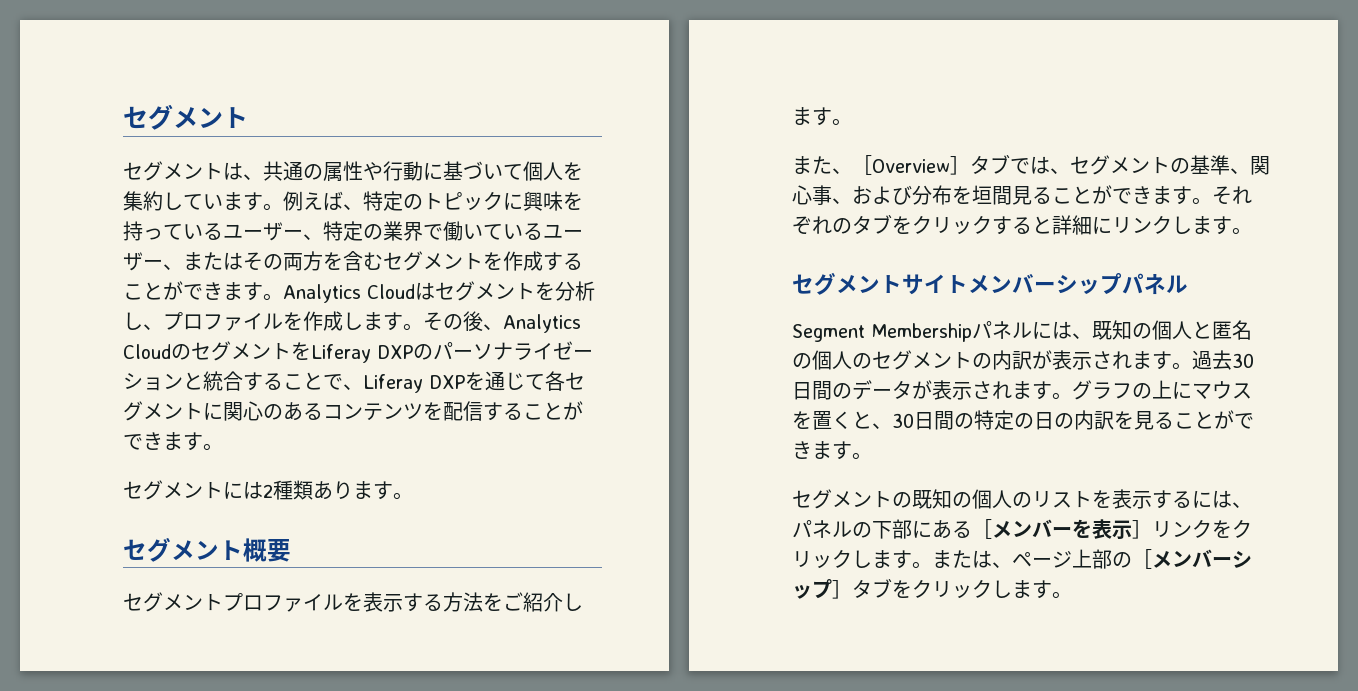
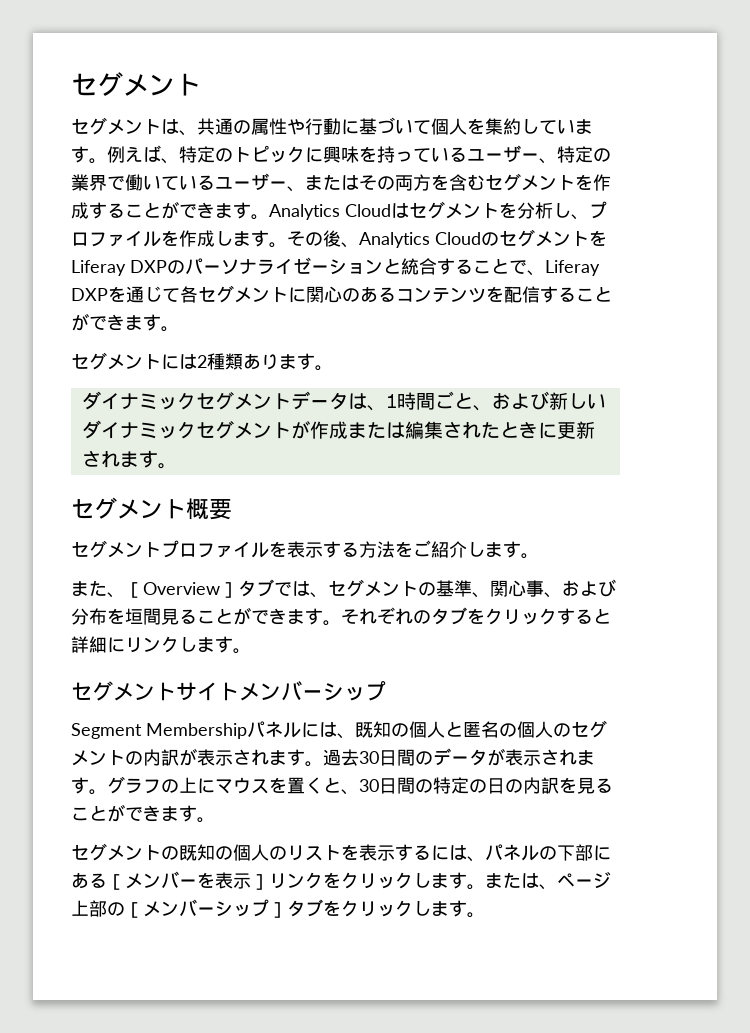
+ ダイナミックセグメントデータは、1時間ごと、および新しいダイナミックセグメントが作成または編集されたときに更新されます。
- セグメントサイトメンバーシップパネル
+ セグメントサイトメンバーシップ

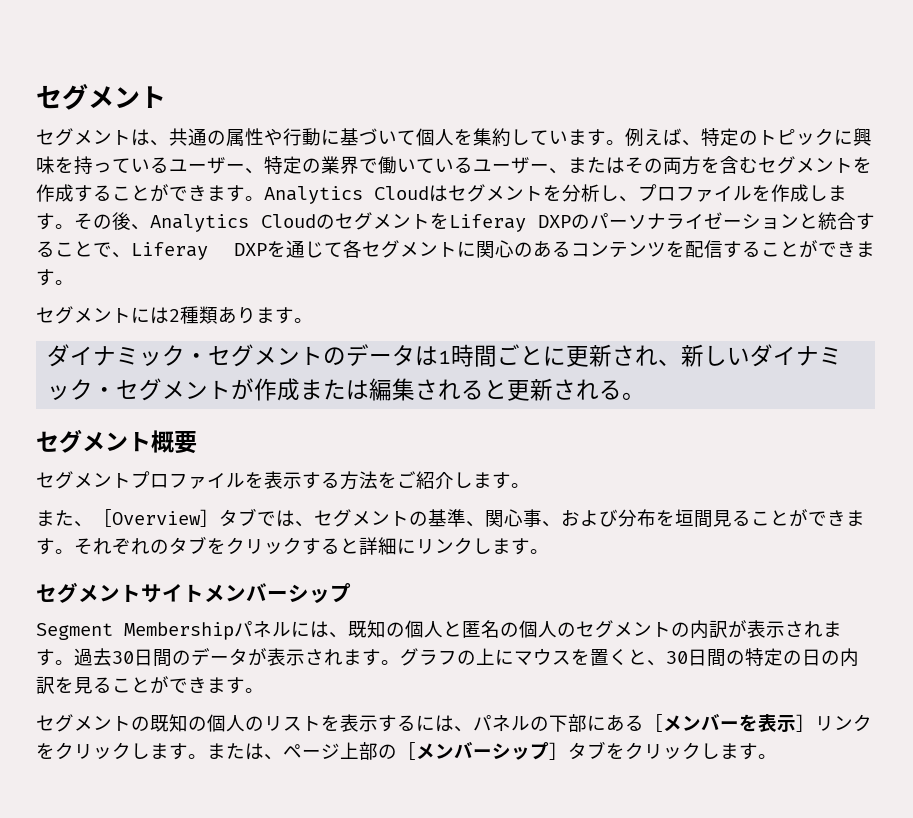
- ダイナミックセグメントデータは、1時間ごと、および新しいダイナミックセグメントが作成または編集されたときに更新されます。
+ ダイナミック・セグメントのデータは1時間ごとに更新され、新しいダイナミック・セグメントが作成または編集されると更新される。

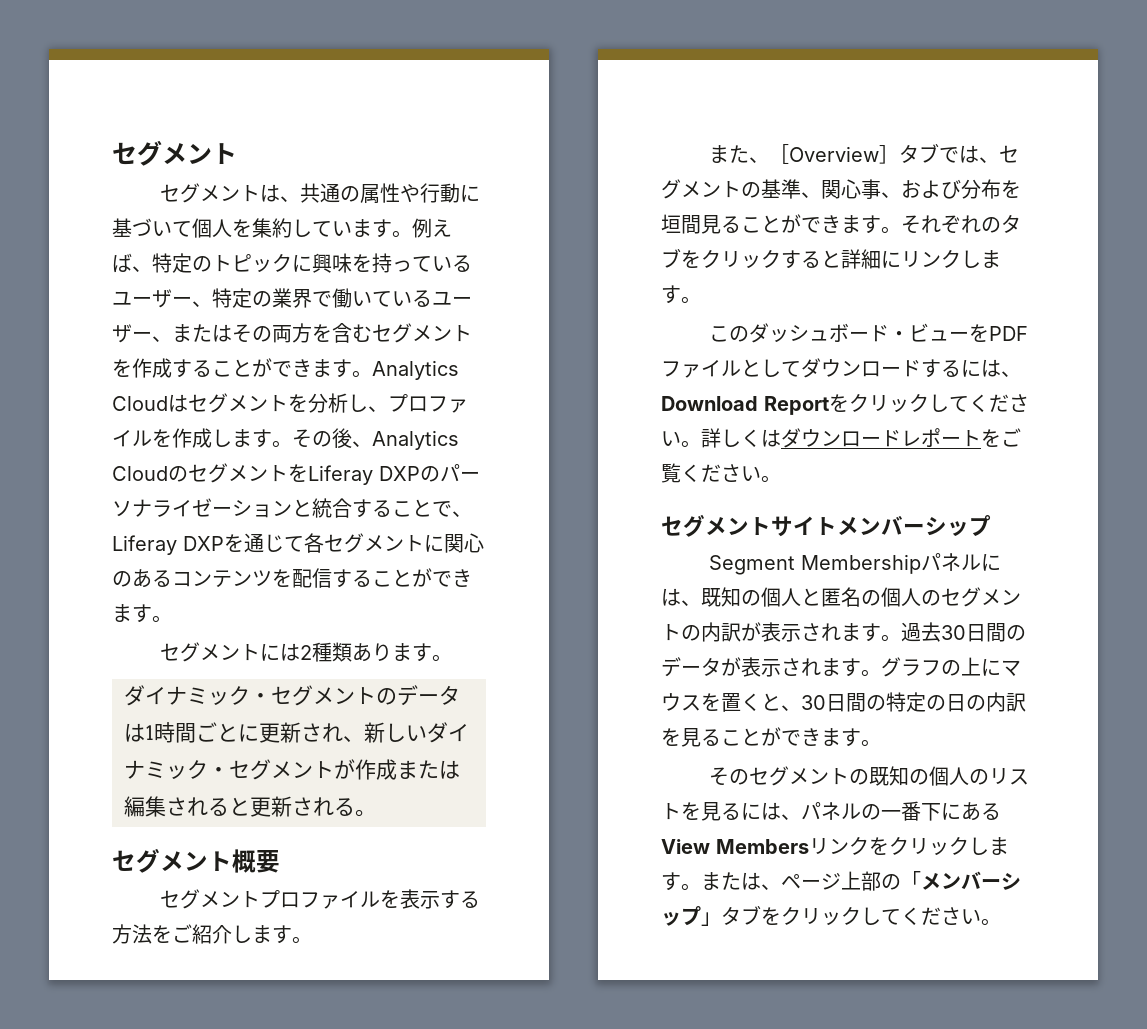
+ このダッシュボード・ビューをPDFファイルとしてダウンロードするには、Download Reportをクリックしてください。詳しくはダウンロードレポートをご覧ください。
- セグメントの既知の個人のリストを表示するには、パネルの下部にある［メンバーを表示］リンクをクリックします。
+ そのセグメントの既知の個人のリストを見るには、パネルの一番下にあるView Membersリンクをクリックします。
- または、ページ上部の［メンバーシップ］タブをクリックします。
+ または、ページ上部の「メンバーシップ」タブをクリックしてください。

